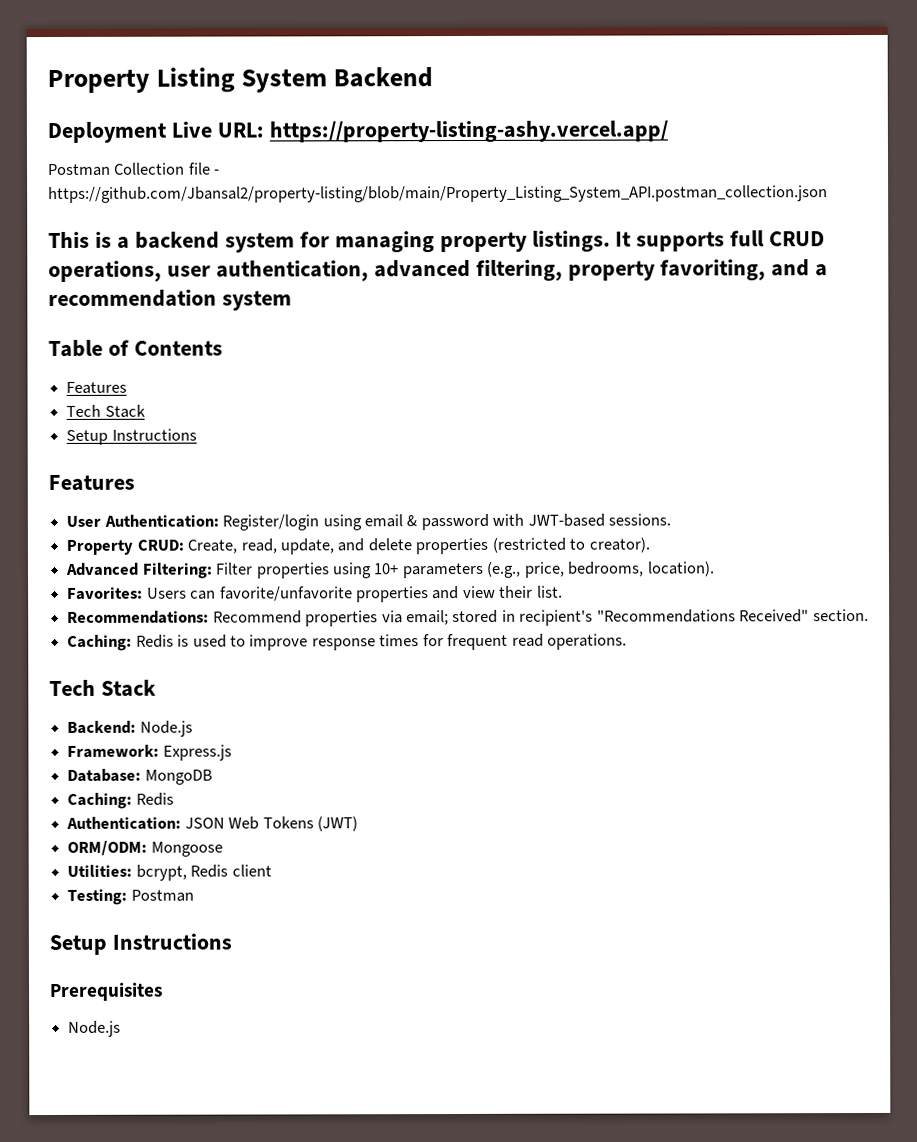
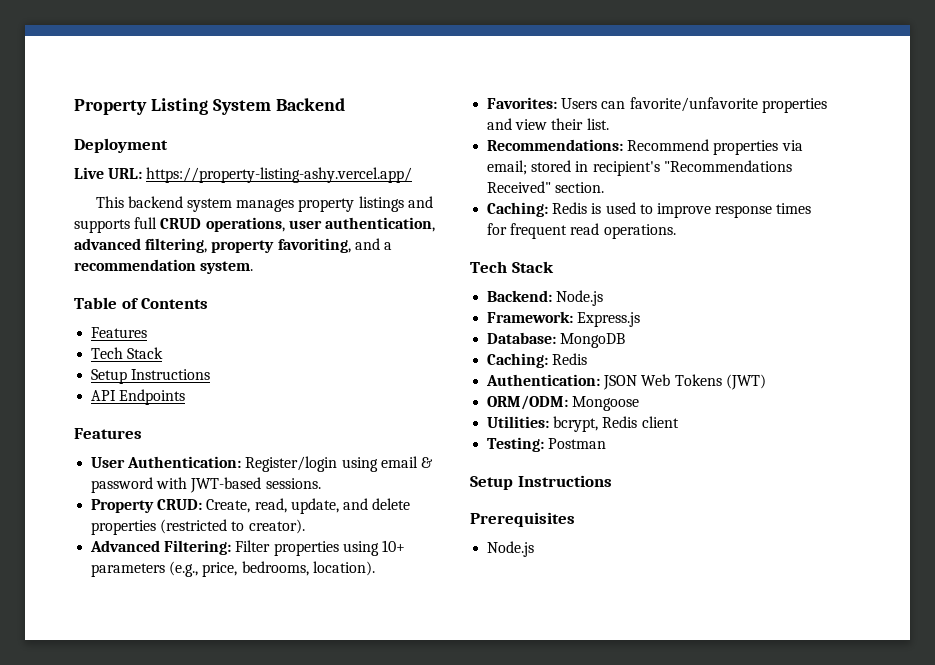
- Deployment Live URL: https://property-listing-ashy.vercel.app/
+ Deployment
+ Live URL: https://property-listing-ashy.vercel.app/
- Postman Collection file - https://github.com/Jbansal2/property-listing/blob/main/Property_Listing_System_API.postman_collection.json
- This is a backend system for managing property listings. It supports full CRUD operations, user authentication, advanced filtering, property favoriting, and a recommendation system
+ This backend system manages property listings and supports full CRUD operations, user authentication, advanced filtering, property favoriting, and a recommendation system.
+ API Endpoints

